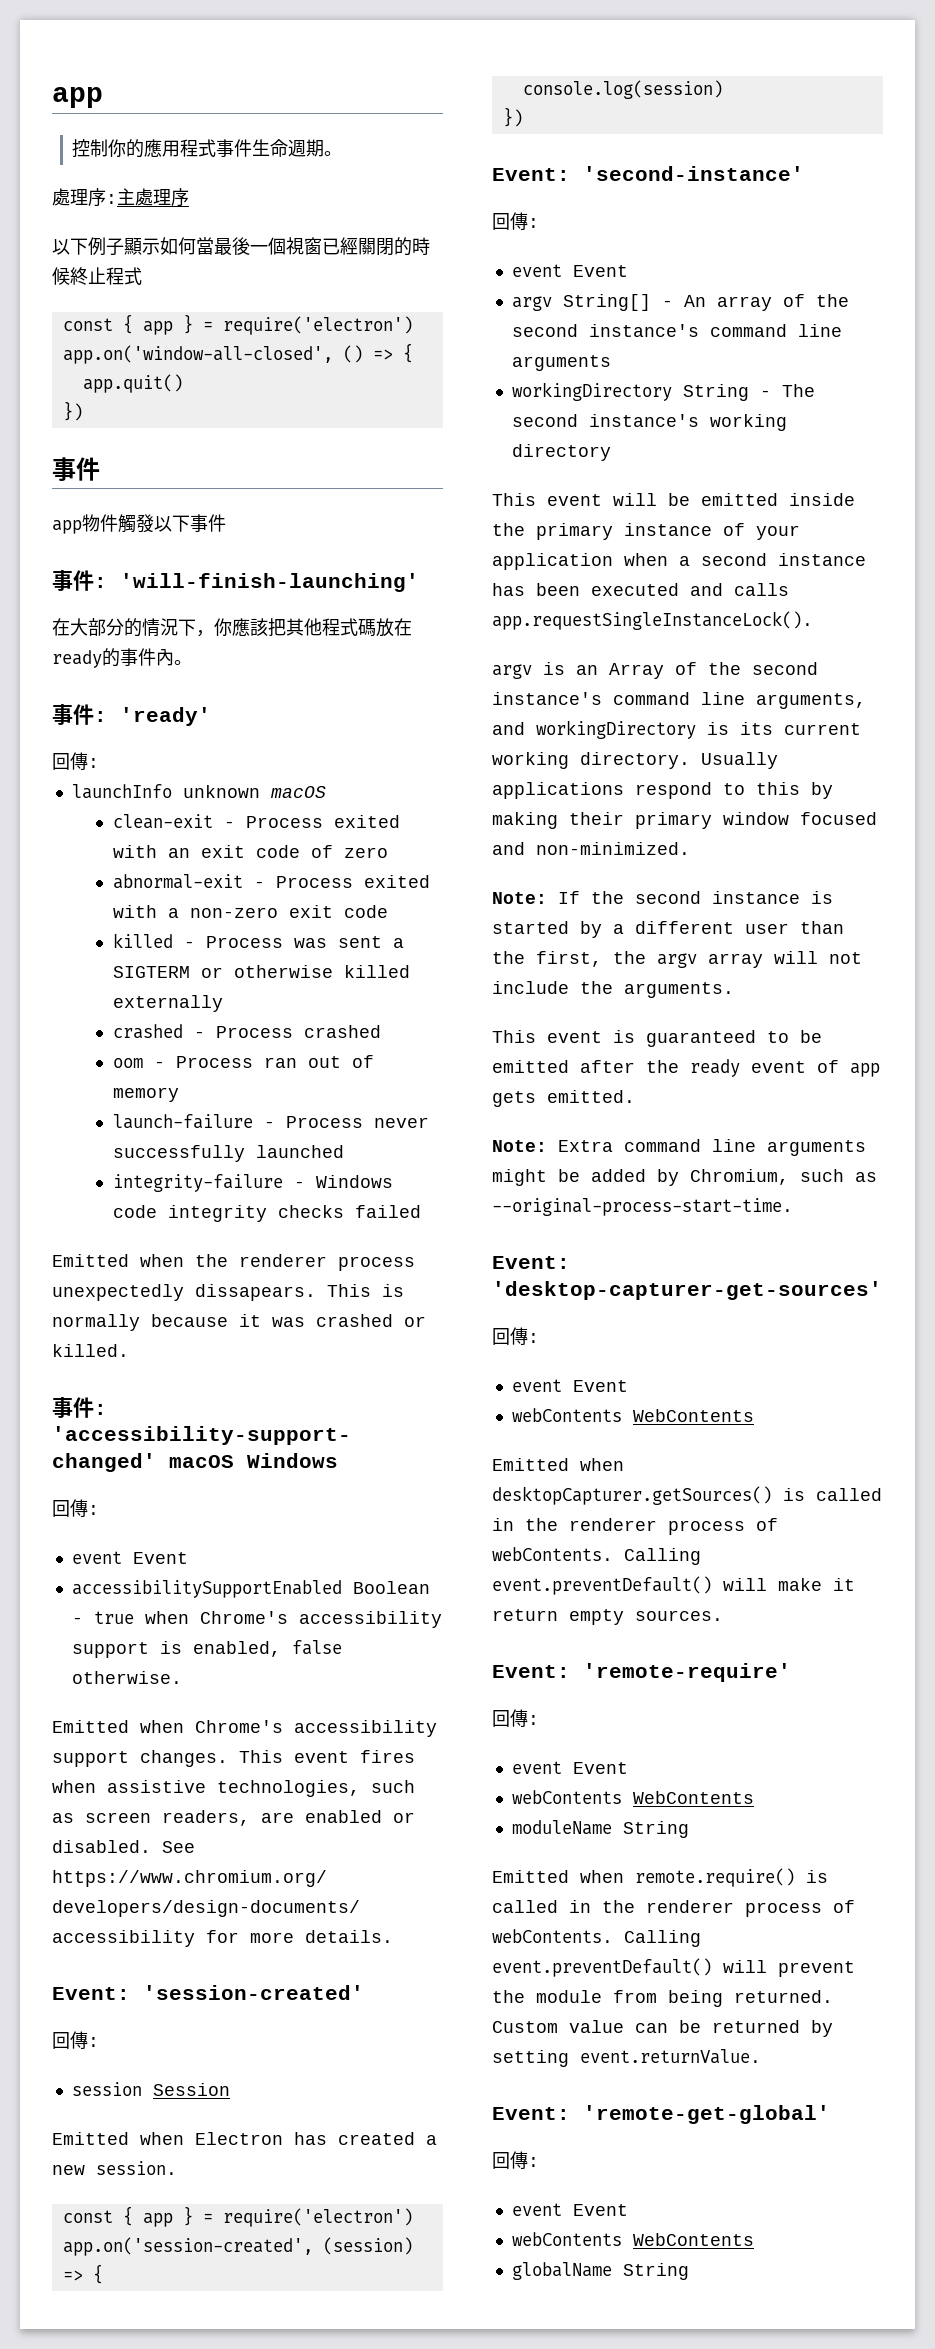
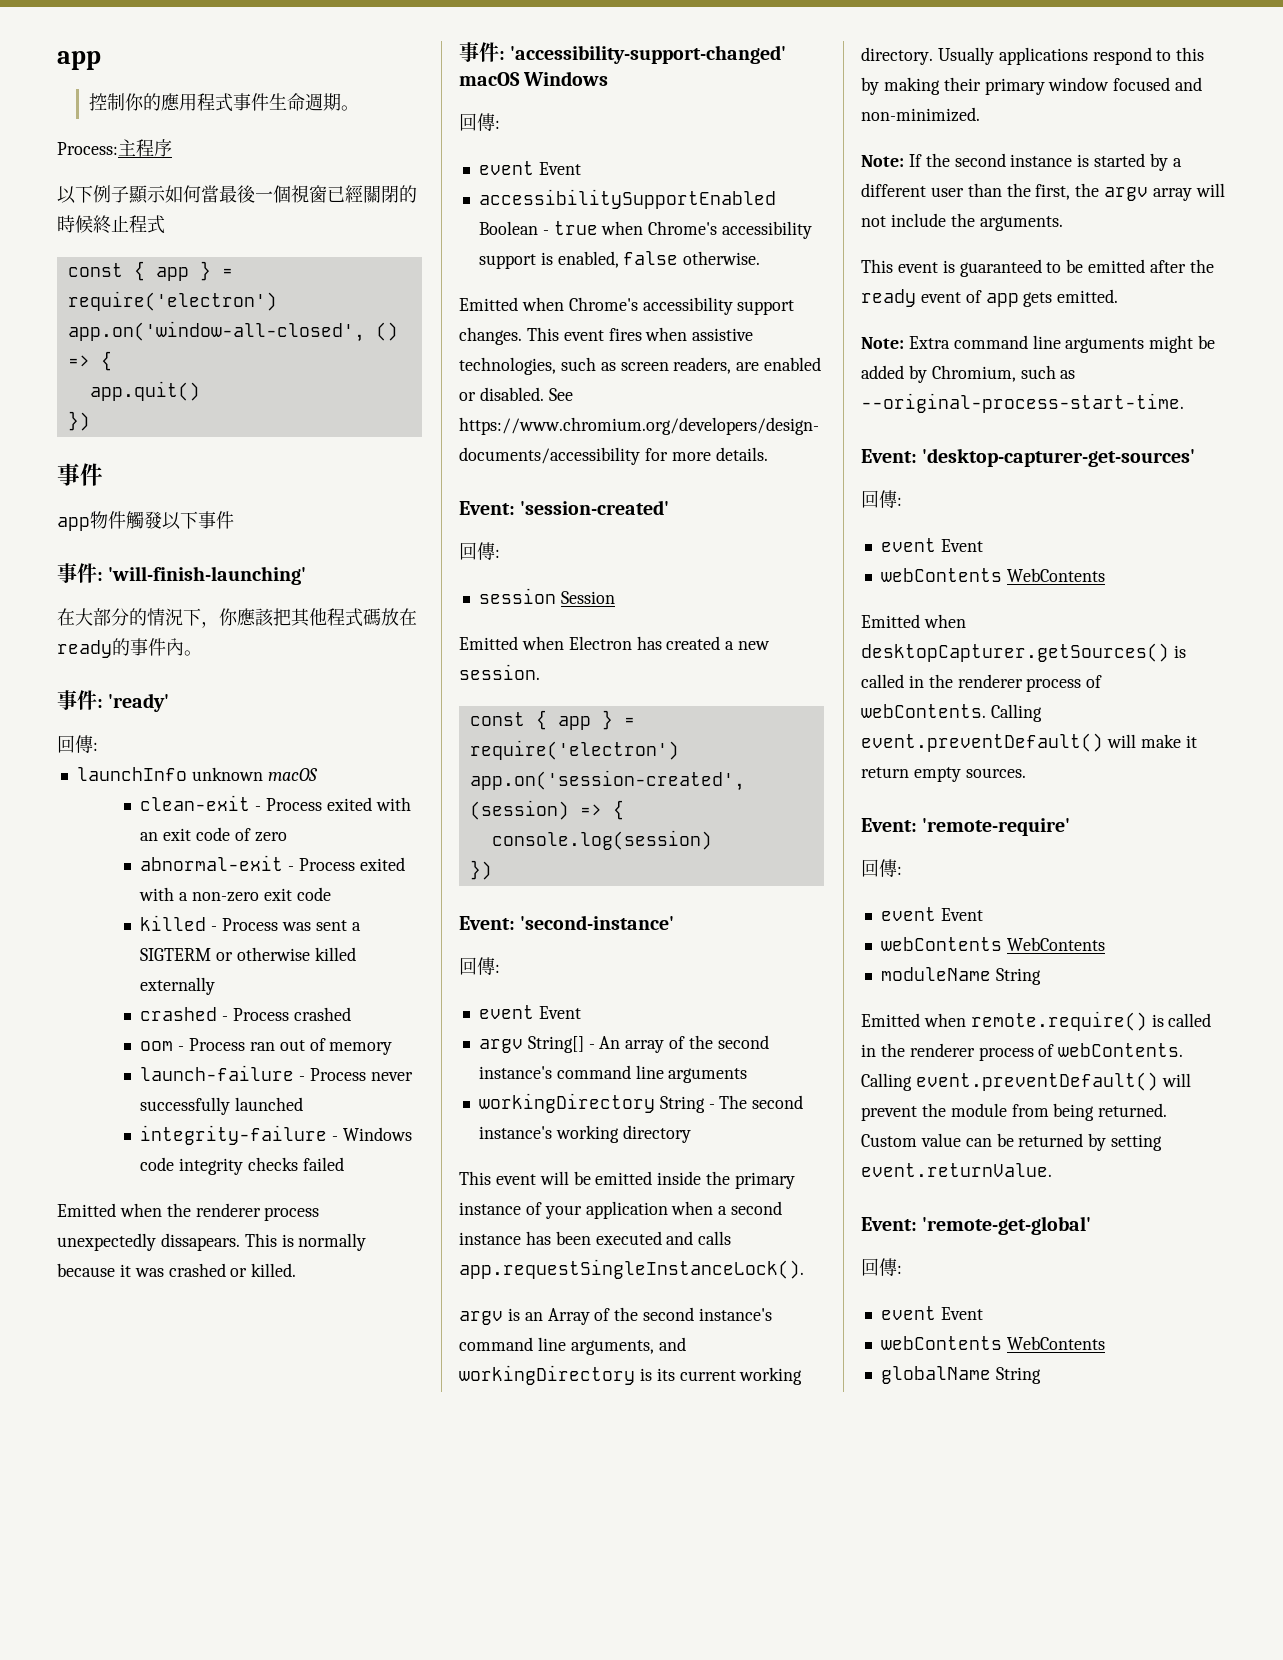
- 處理序:主處理序
+ Process:主程序

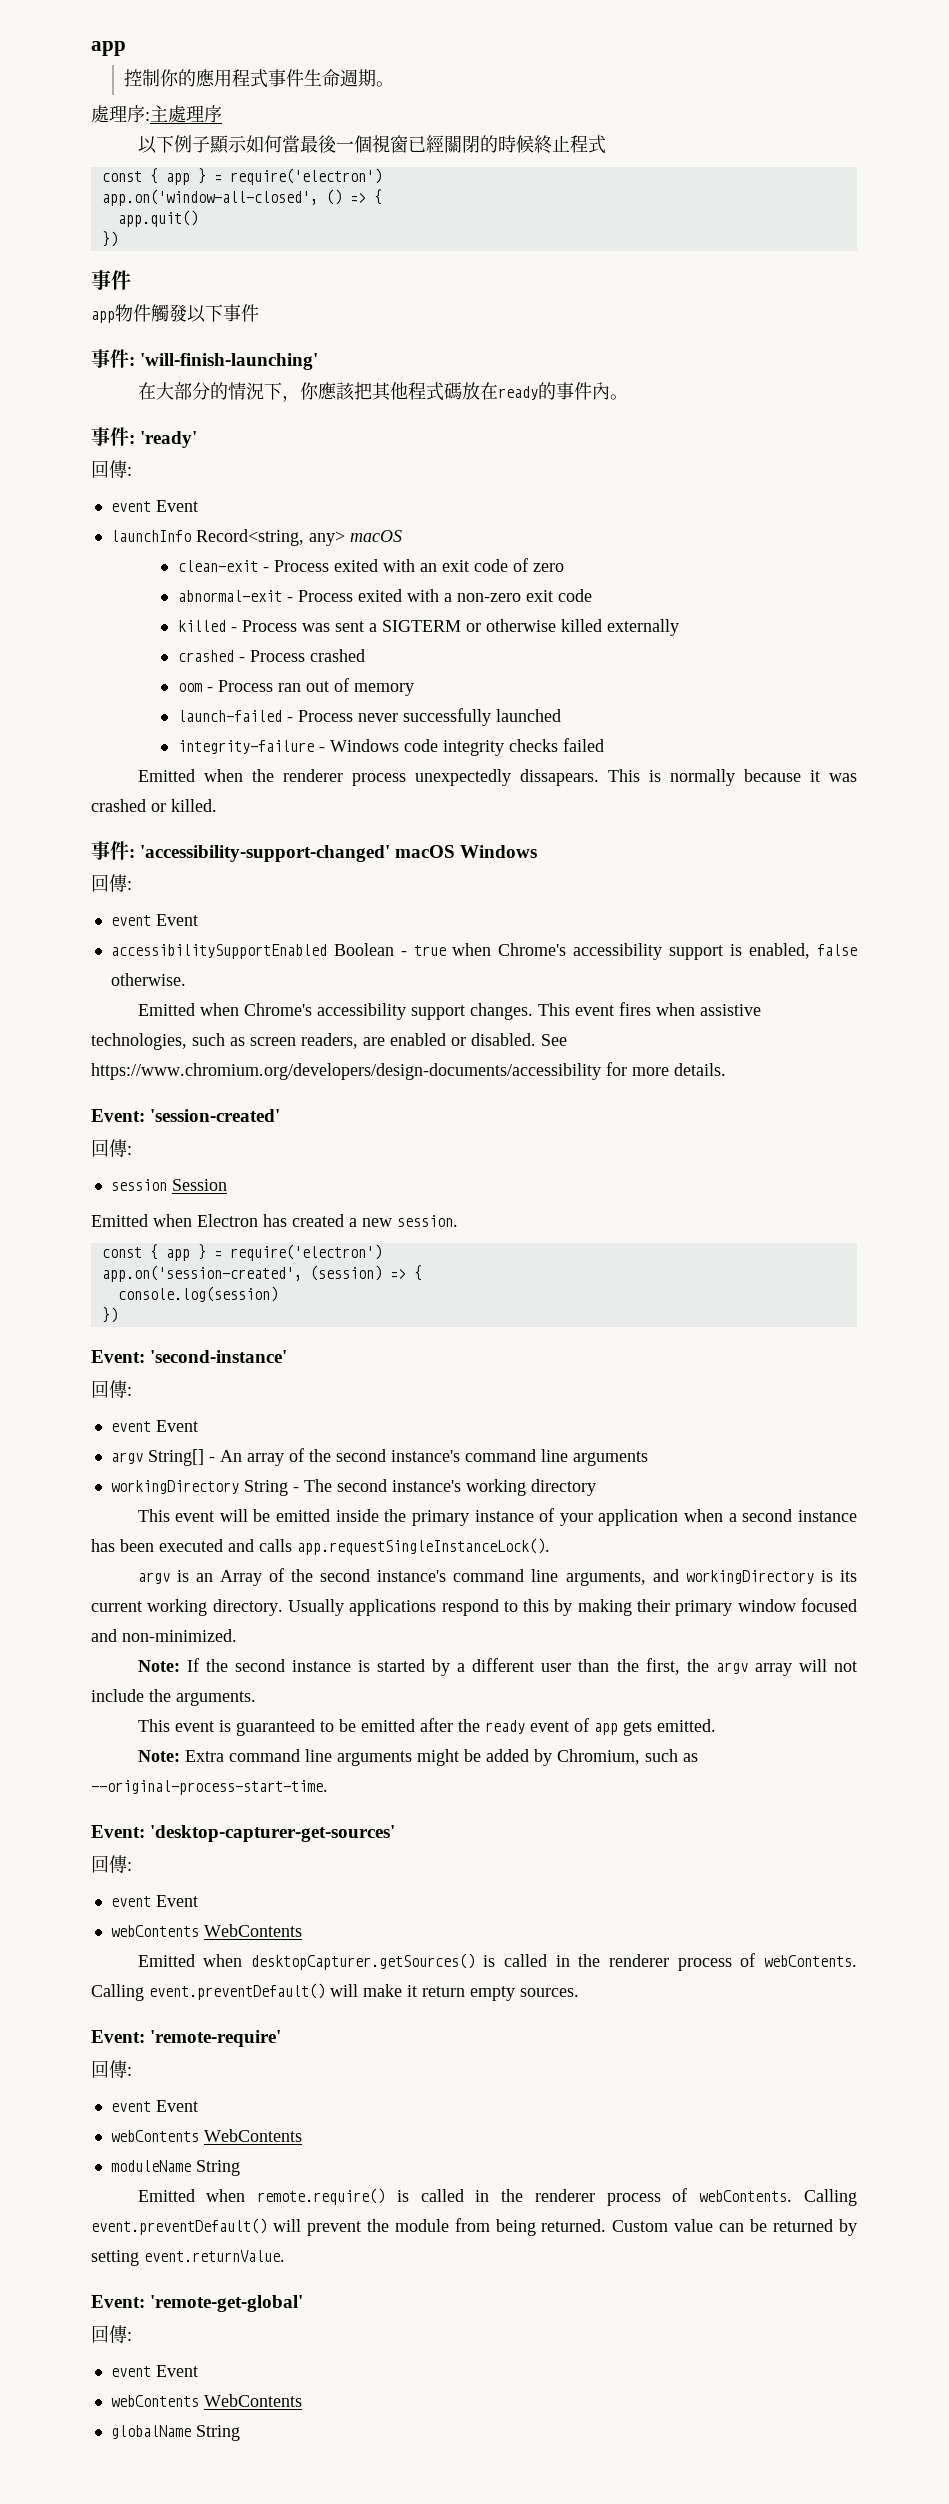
- Process:主程序
+ 處理序:主處理序
  事件: 'ready'
  回傳:
+ event Event
- launchInfo unknown macOS
+ launchInfo Record<string, any> macOS
- launch-failure - Process never successfully launched
+ launch-failed - Process never successfully launched

